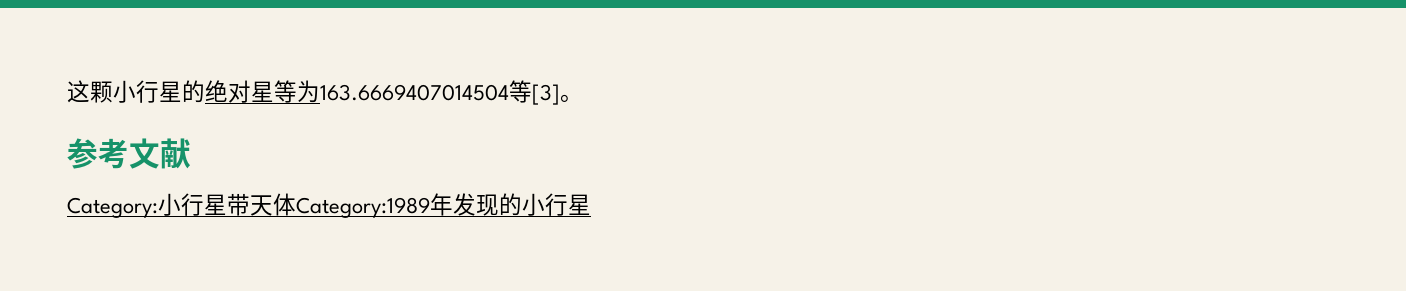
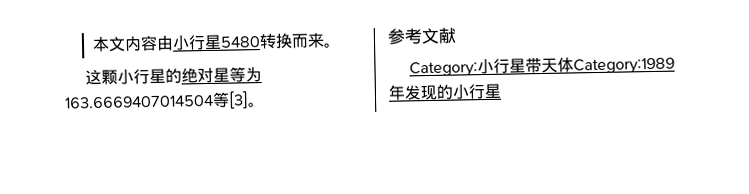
+ 本文内容由小行星5480转换而来。

